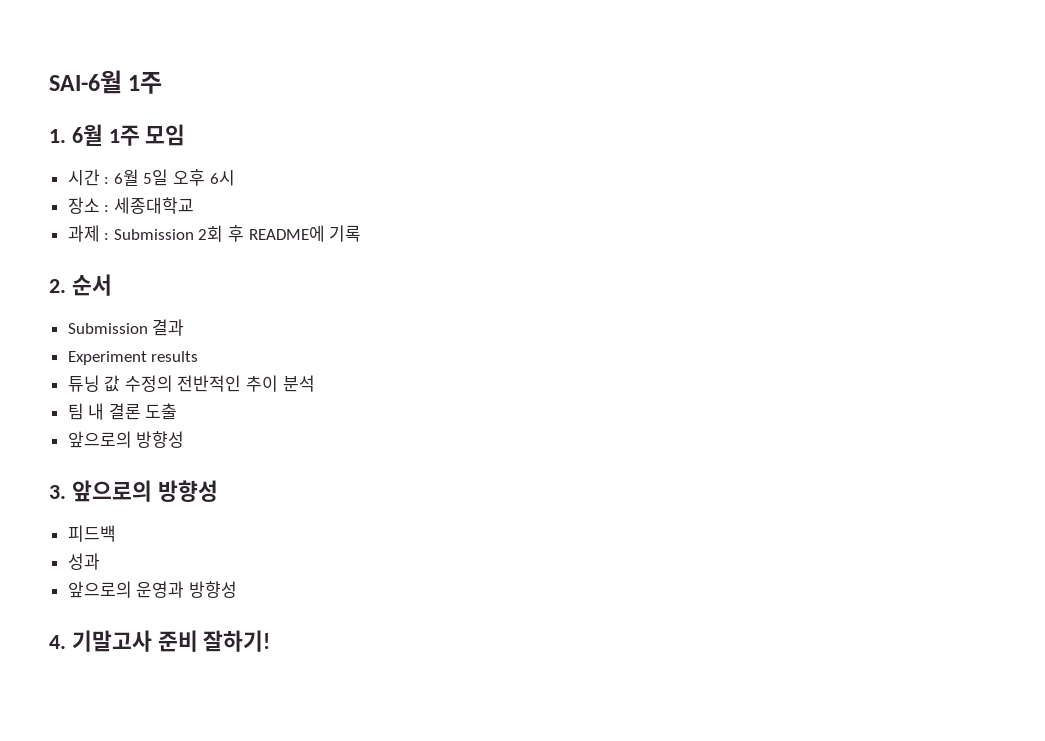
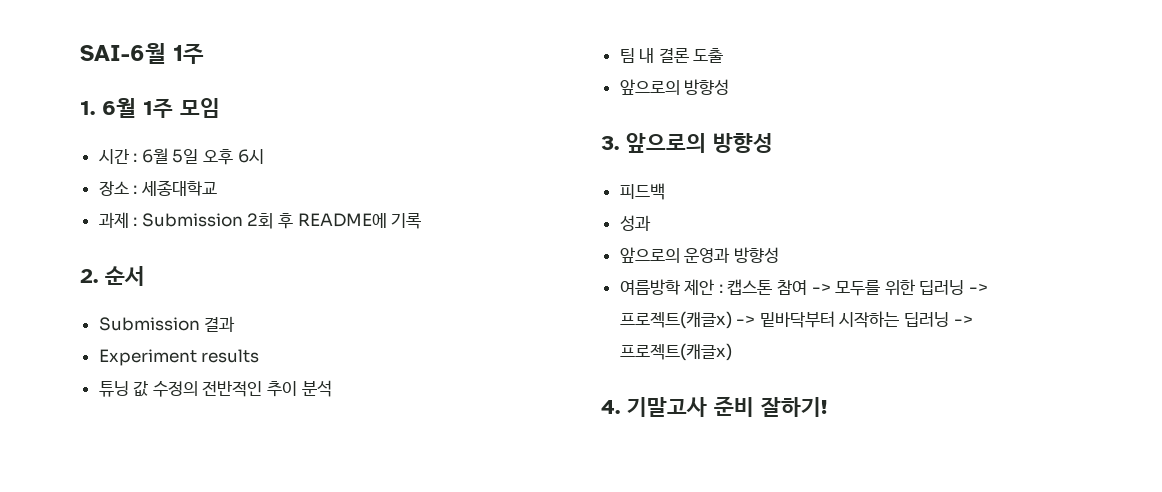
+ 여름방학 제안 : 캡스톤 참여 -> 모두를 위한 딥러닝 -> 프로젝트(캐글x) -> 밑바닥부터 시작하는 딥러닝 -> 프로젝트(캐글x)

